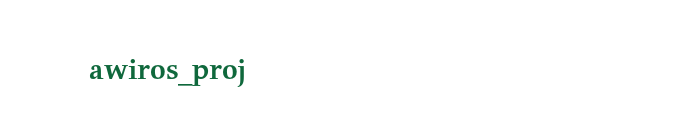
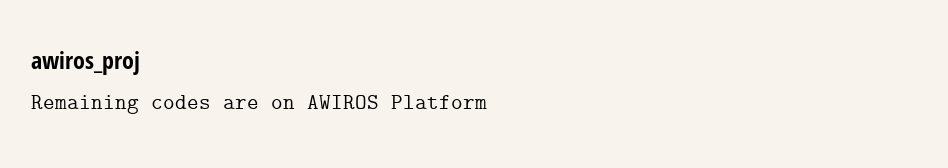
+ Remaining codes are on AWIROS Platform

